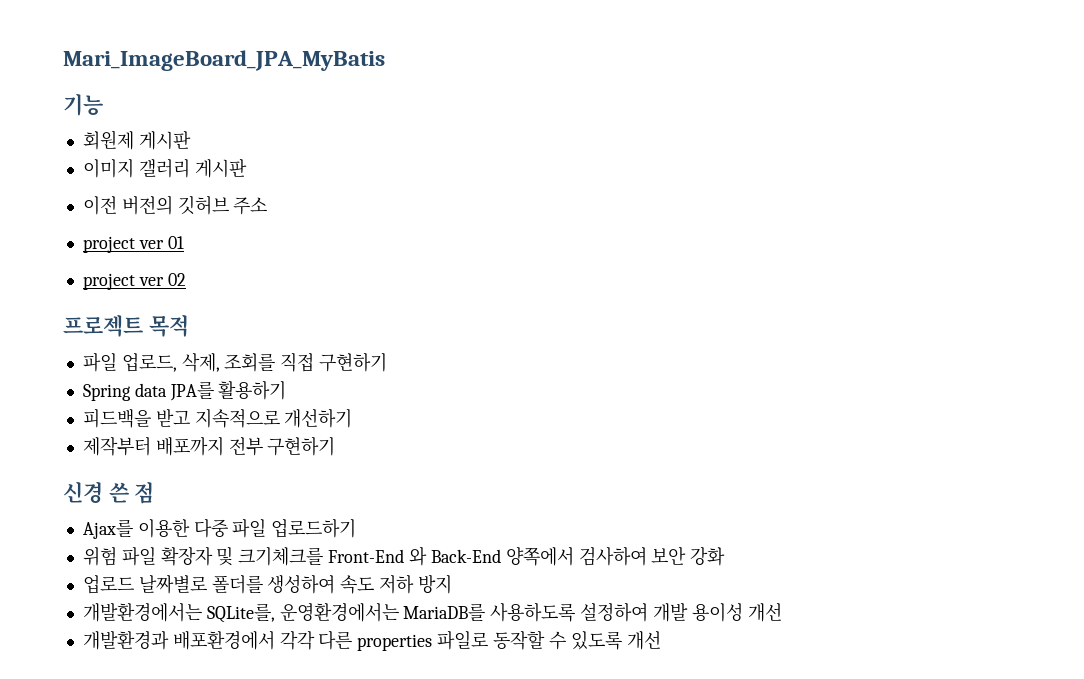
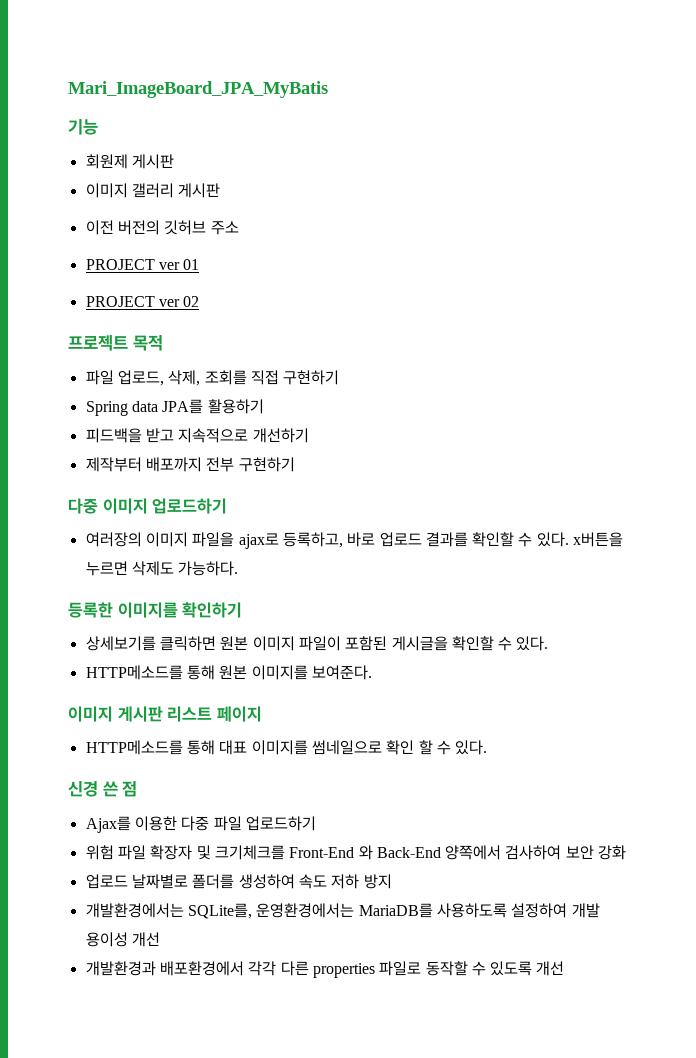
- project ver 01
+ PROJECT ver 01
- project ver 02
+ PROJECT ver 02
+ 다중 이미지 업로드하기
+ 여러장의 이미지 파일을 ajax로 등록하고, 바로 업로드 결과를 확인할 수 있다. x버튼을 누르면 삭제도 가능하다.
+ 등록한 이미지를 확인하기
+ 상세보기를 클릭하면 원본 이미지 파일이 포함된 게시글을 확인할 수 있다.
+ HTTP메소드를 통해 원본 이미지를 보여준다.
+ 이미지 게시판 리스트 페이지
+ HTTP메소드를 통해 대표 이미지를 썸네일으로 확인 할 수 있다.

